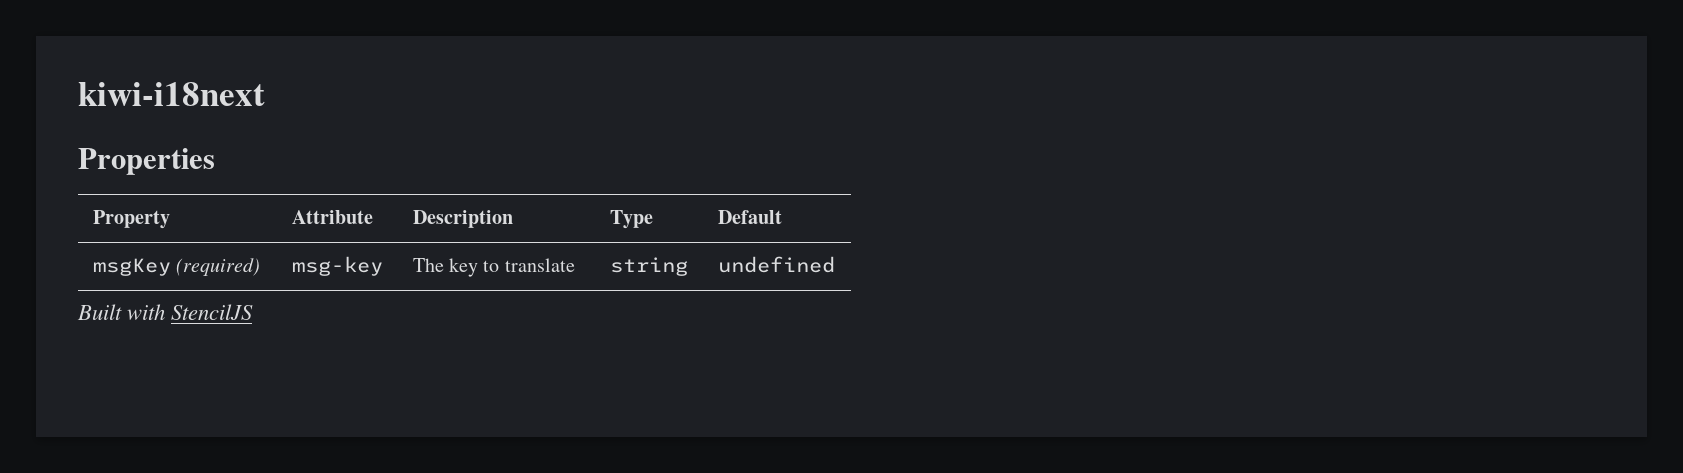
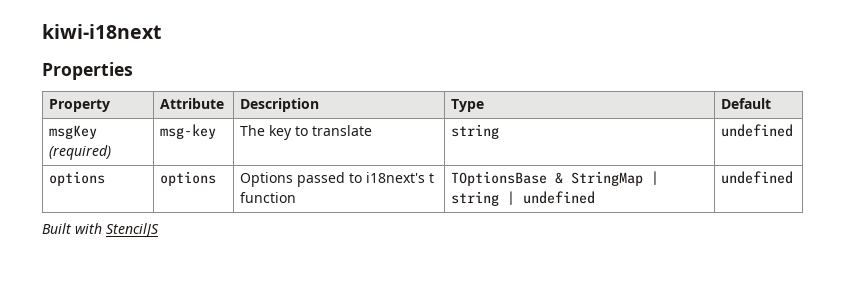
+ options | options | Options passed to i18next's t function | TOptionsBase & StringMap | string | undefined | undefined

